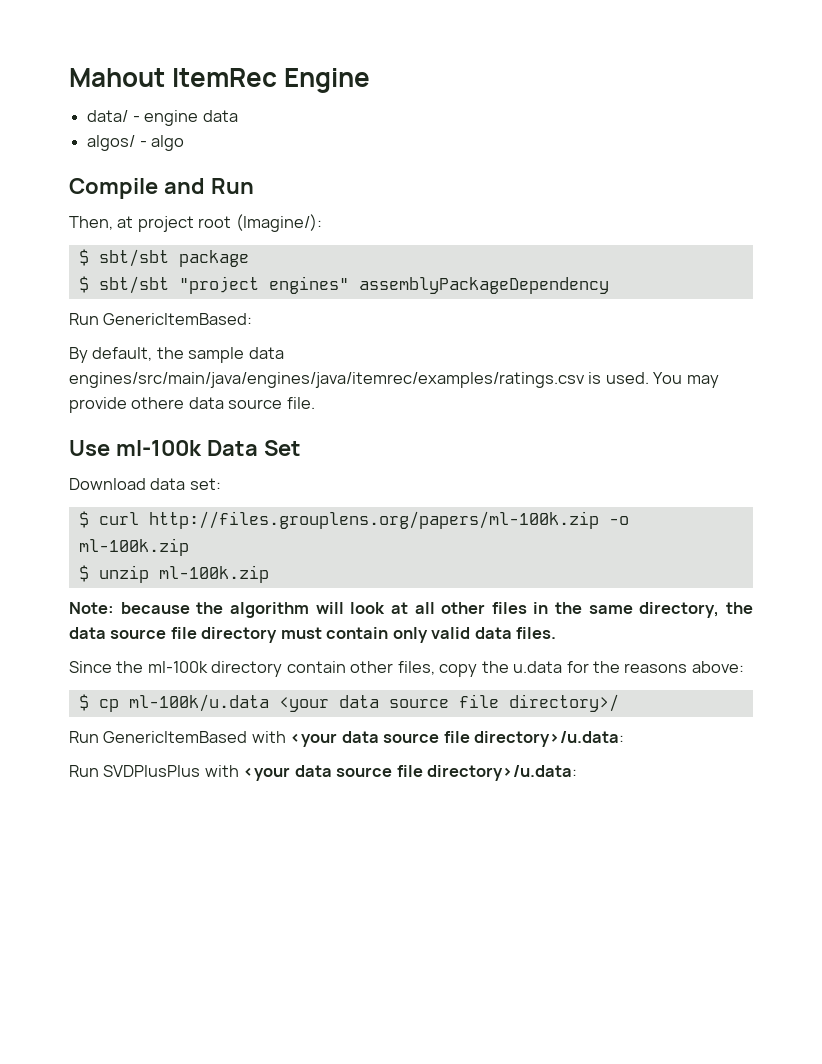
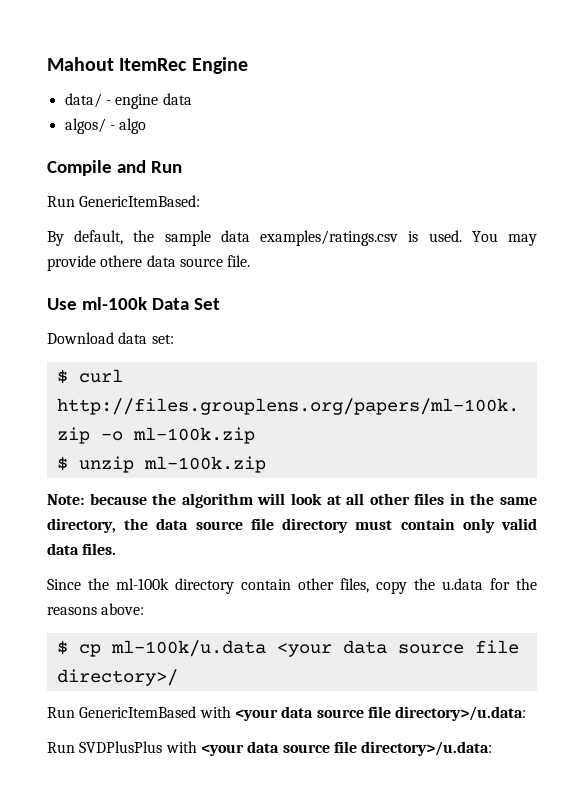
- Then, at project root (Imagine/):
- $ sbt/sbt package
- $ sbt/sbt "project engines" assemblyPackageDependency
- By default, the sample data engines/src/main/java/engines/java/itemrec/examples/ratings.csv is used.
+ By default, the sample data examples/ratings.csv is used.

